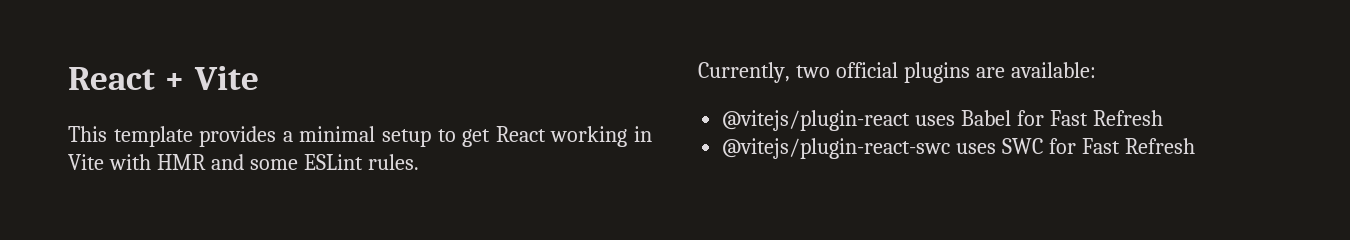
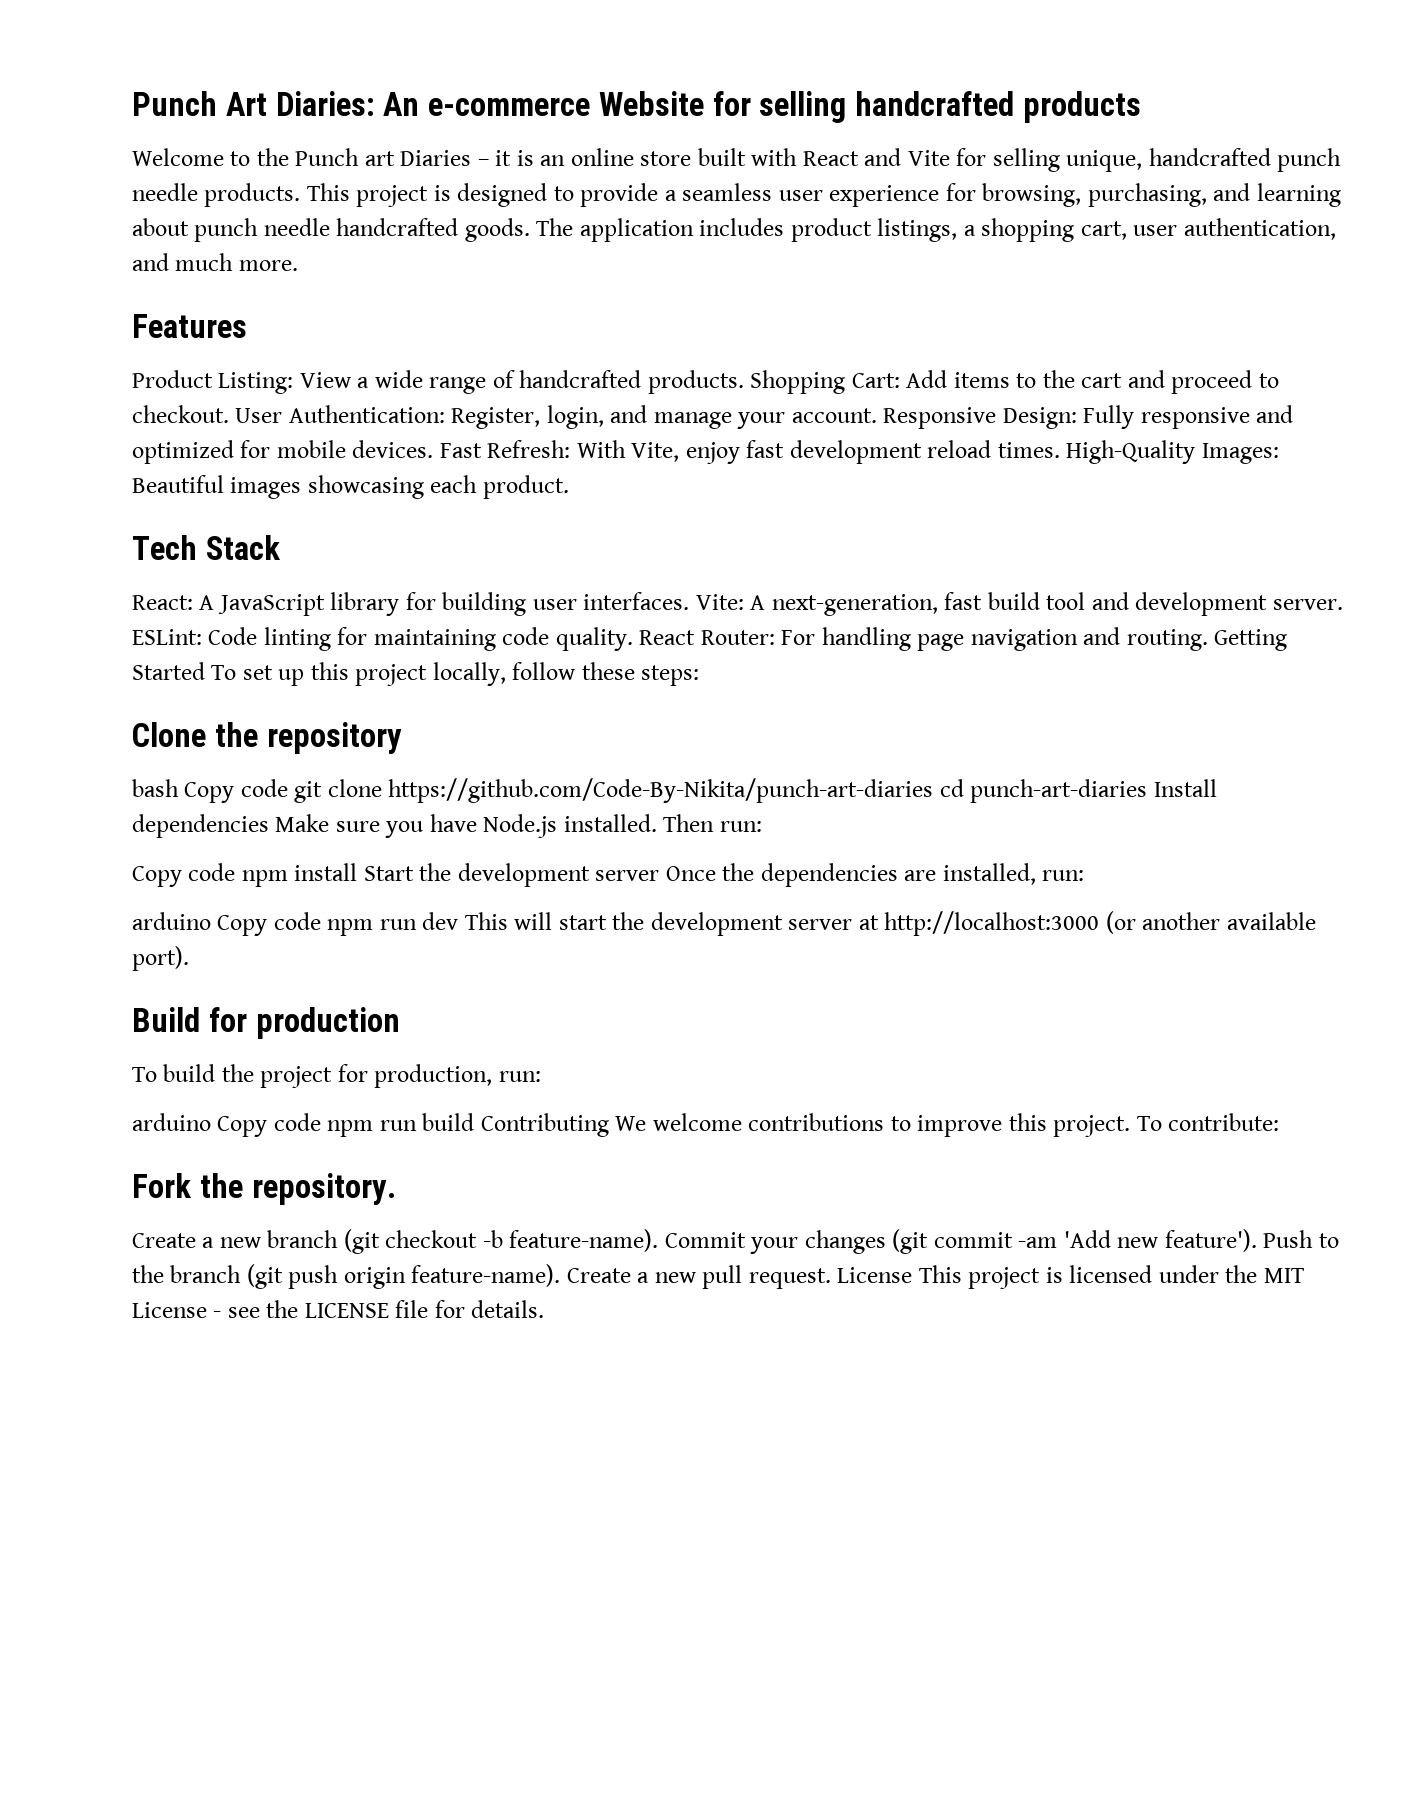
- React + Vite
- This template provides a minimal setup to get React working in Vite with HMR and some ESLint rules.
- Currently, two official plugins are available:
- @vitejs/plugin-react uses Babel for Fast Refresh
- @vitejs/plugin-react-swc uses SWC for Fast Refresh
+ Punch Art Diaries: An e-commerce Website for selling handcrafted products
+ Welcome to the Punch art Diaries – it is an online store built with React and Vite for selling unique, handcrafted punch needle products. This project is designed to provide a seamless user experience for browsing, purchasing, and learning about punch needle handcrafted goods. The application includes product listings, a shopping cart, user authentication, and much more.
+ Features
+ Product Listing: View a wide range of handcrafted products. Shopping Cart: Add items to the cart and proceed to checkout. User Authentication: Register, login, and manage your account. Responsive Design: Fully responsive and optimized for mobile devices. Fast Refresh: With Vite, enjoy fast development reload times. High-Quality Images: Beautiful images showcasing each product.
+ Tech Stack
+ React: A JavaScript library for building user interfaces. Vite: A next-generation, fast build tool and development server. ESLint: Code linting for maintaining code quality. React Router: For handling page navigation and routing. Getting Started To set up this project locally, follow these steps:
+ Clone the repository
+ bash Copy code git clone https://github.com/Code-By-Nikita/punch-art-diaries cd punch-art-diaries Install dependencies Make sure you have Node.js installed. Then run:
+ Copy code npm install Start the development server Once the dependencies are installed, run:
+ arduino Copy code npm run dev This will start the development server at http://localhost:3000 (or another available port).
+ Build for production
+ To build the project for production, run:
+ arduino Copy code npm run build Contributing We welcome contributions to improve this project. To contribute:
+ Fork the repository.
+ Create a new branch (git checkout -b feature-name). Commit your changes (git commit -am 'Add new feature'). Push to the branch (git push origin feature-name). Create a new pull request. License This project is licensed under the MIT License - see the LICENSE file for details.

